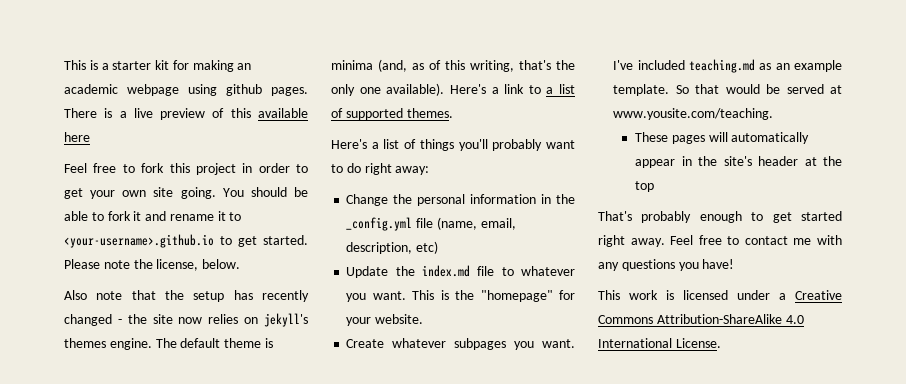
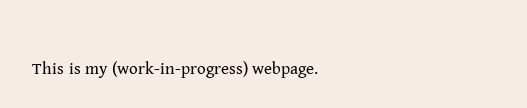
- This is a starter kit for making an academic webpage using github pages. There is a live preview of this available here
- Feel free to fork this project in order to get your own site going. You should be able to fork it and rename it to <your-username>.github.io to get started. Please note the license, below.
- Also note that the setup has recently changed - the site now relies on jekyll's themes engine. The default theme is minima (and, as of this writing, that's the only one available). Here's a link to a list of supported themes.
- Here's a list of things you'll probably want to do right away:
- Change the personal information in the _config.yml file (name, email, description, etc)
- Update the index.md file to whatever you want. This is the "homepage" for your website.
- Create whatever subpages you want. I've included teaching.md as an example template. So that would be served at www.yousite.com/teaching.
- These pages will automatically appear in the site's header at the top
- That's probably enough to get started right away. Feel free to contact me with any questions you have!
- This work is licensed under a Creative Commons Attribution-ShareAlike 4.0 International License.
+ This is my (work-in-progress) webpage.

